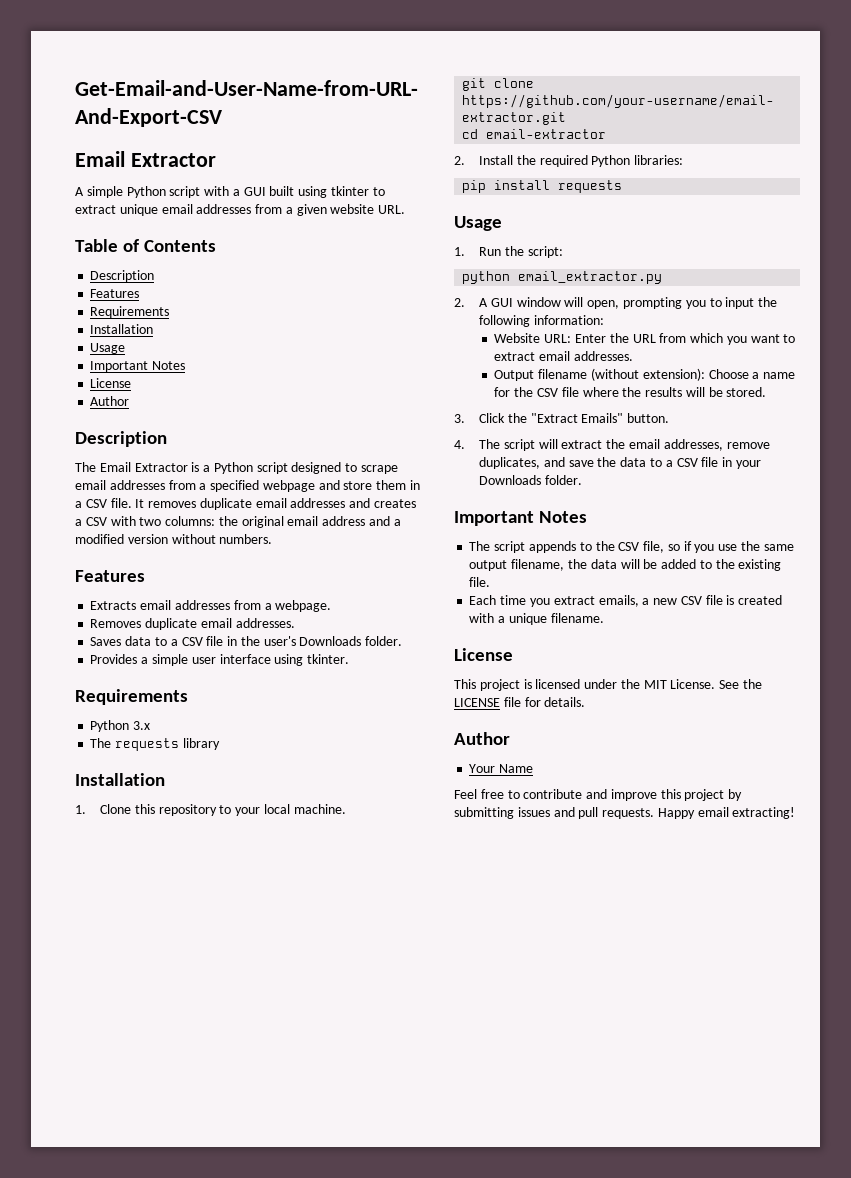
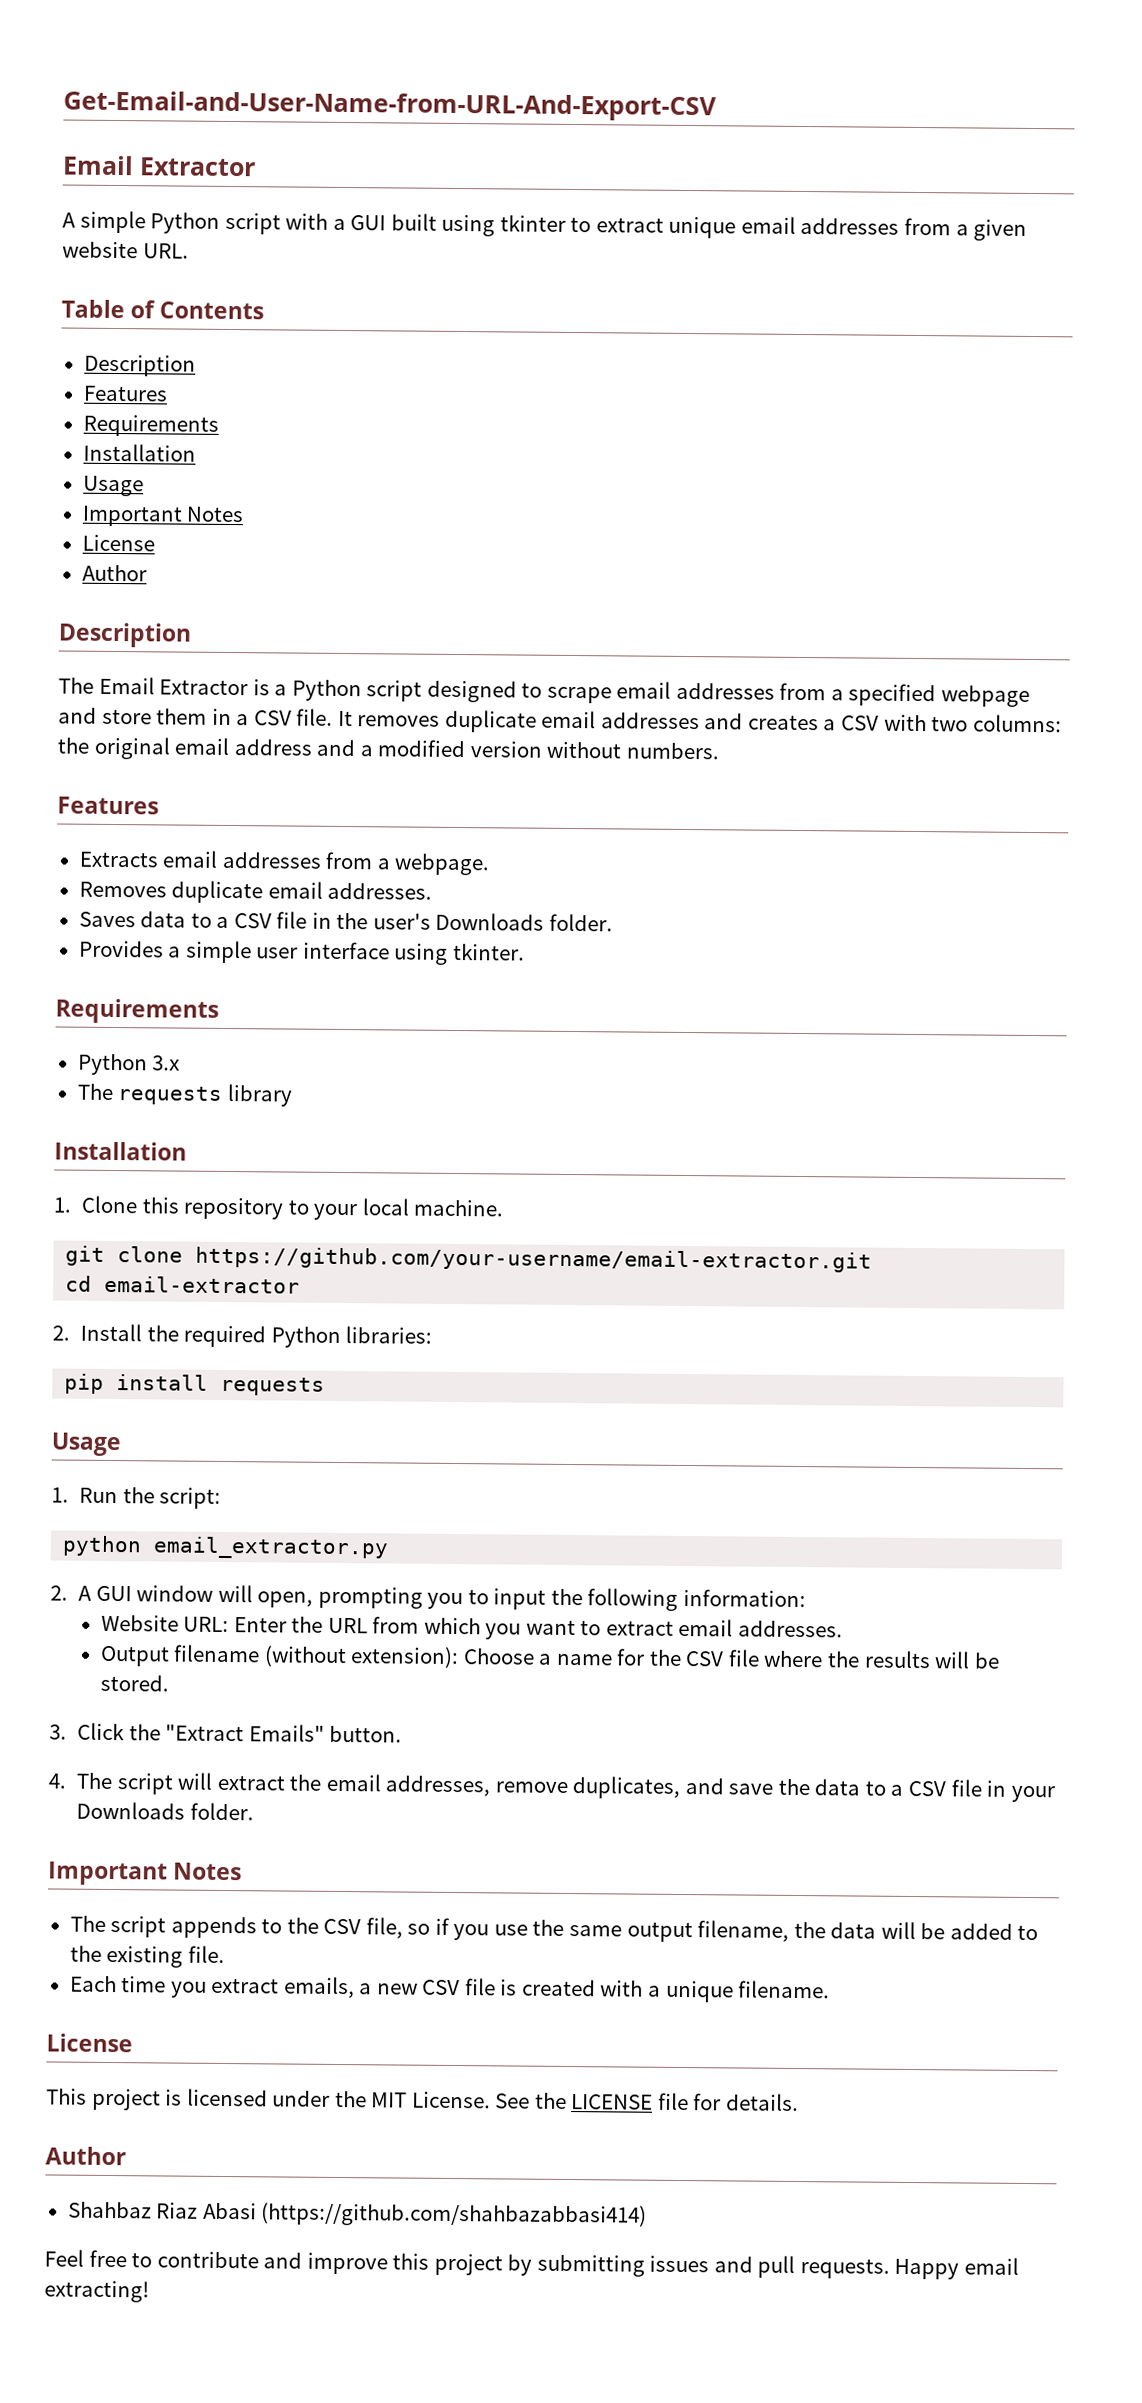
- Your Name
+ Shahbaz Riaz Abasi (https://github.com/shahbazabbasi414)

